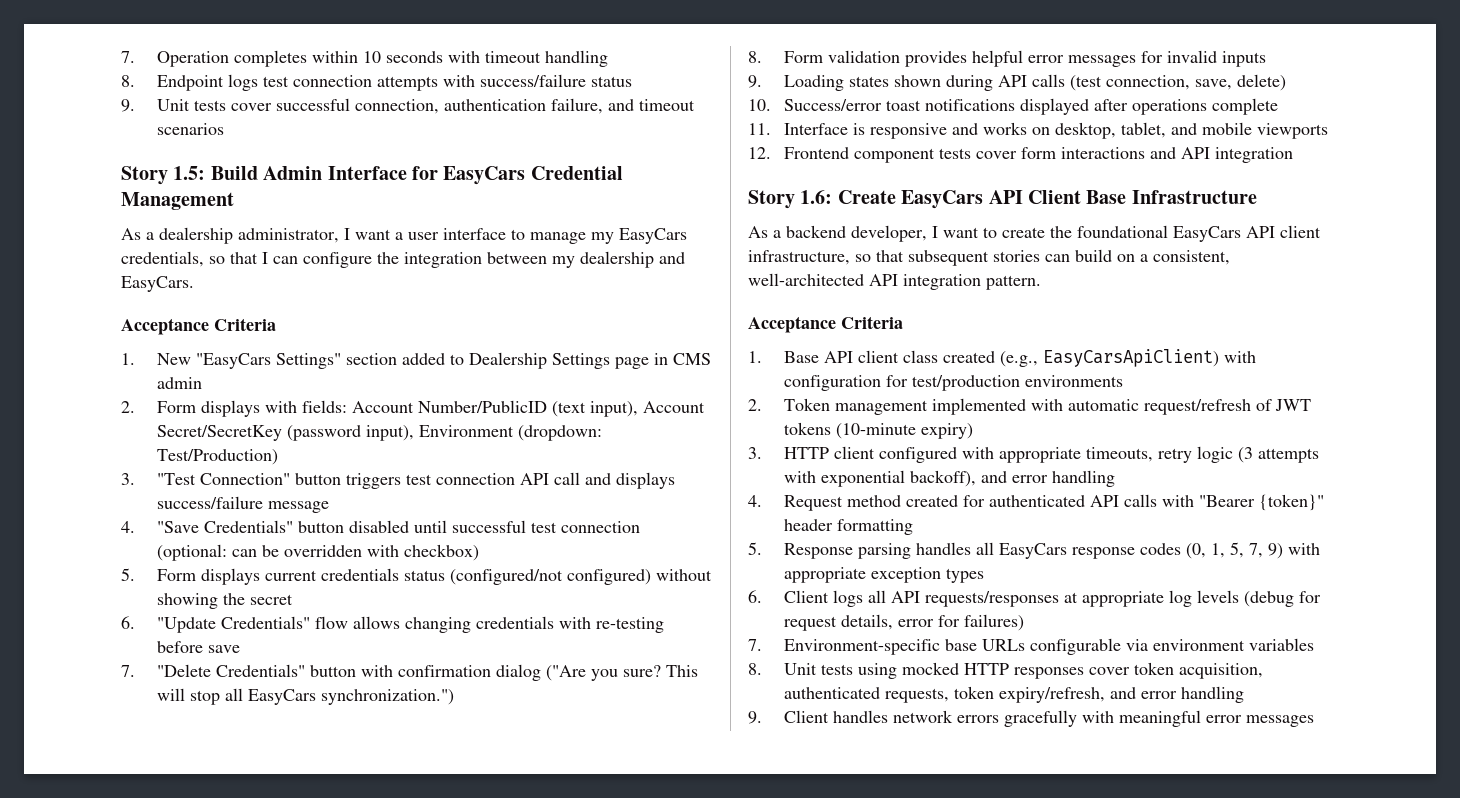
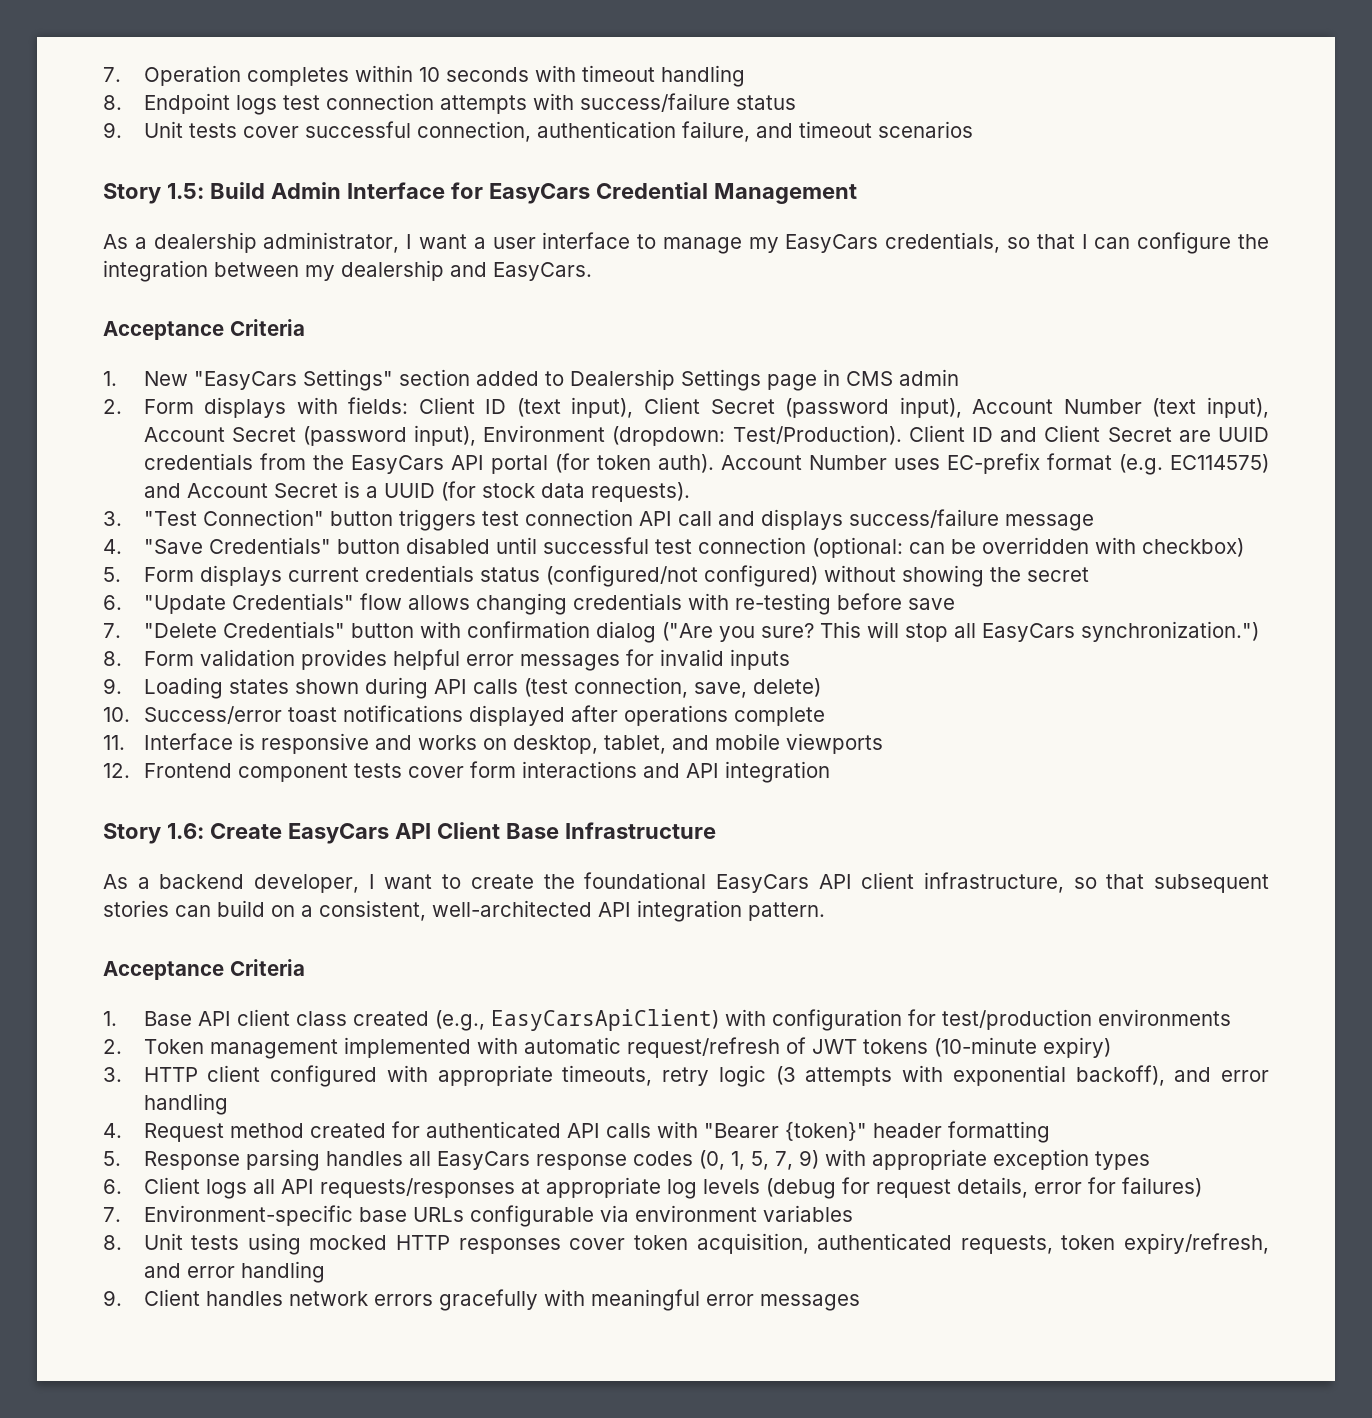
- 2. Form displays with fields: Account Number/PublicID (text input), Account Secret/SecretKey (password input), Environment (dropdown: Test/Production)
+ 2. Form displays with fields: Client ID (text input), Client Secret (password input), Account Number (text input), Account Secret (password input), Environment (dropdown: Test/Production). Client ID and Client Secret are UUID credentials from the EasyCars API portal (for token auth). Account Number uses EC-prefix format (e.g. EC114575) and Account Secret is a UUID (for stock data requests).

